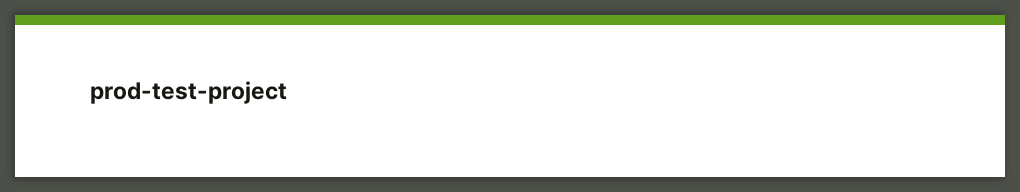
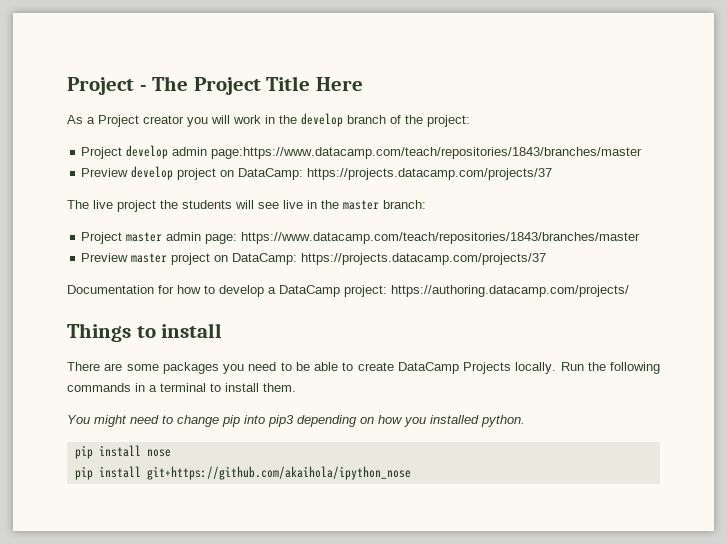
- prod-test-project
+ Project - The Project Title Here
+ As a Project creator you will work in the develop branch of the project:
+ Project develop admin page:https://www.datacamp.com/teach/repositories/1843/branches/master
+ Preview develop project on DataCamp: https://projects.datacamp.com/projects/37
+ The live project the students will see live in the master branch:
+ Project master admin page: https://www.datacamp.com/teach/repositories/1843/branches/master
+ Preview master project on DataCamp: https://projects.datacamp.com/projects/37
+ Documentation for how to develop a DataCamp project: https://authoring.datacamp.com/projects/
+ Things to install
+ There are some packages you need to be able to create DataCamp Projects locally. Run the following commands in a terminal to install them.
+ You might need to change pip into pip3 depending on how you installed python.
+ pip install nose
+ pip install git+https://github.com/akaihola/ipython_nose

